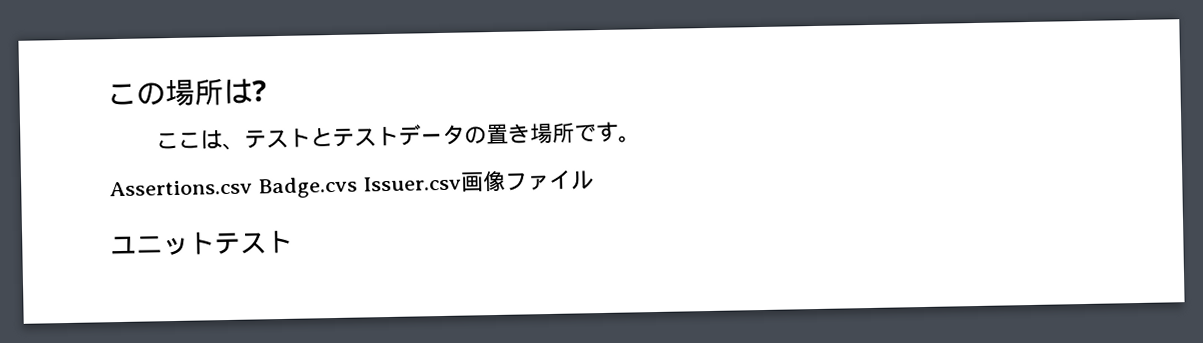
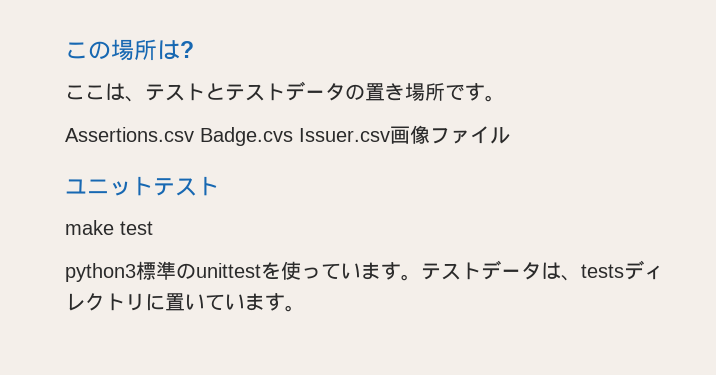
+ make test
+ python3標準のunittestを使っています。テストデータは、testsディレクトリに置いています。

